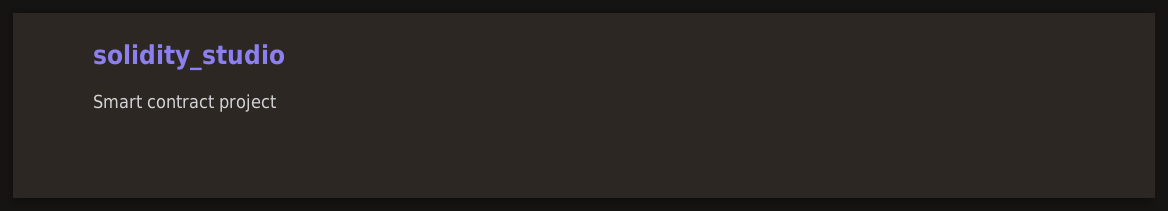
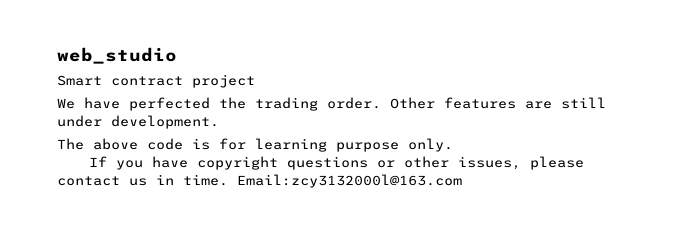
- solidity_studio
+ web_studio
+ We have perfected the trading order. Other features are still under development.
+ The above code is for learning purpose only.
+ If you have copyright questions or other issues, please contact us in time. Email:zcy3132000l@163.com

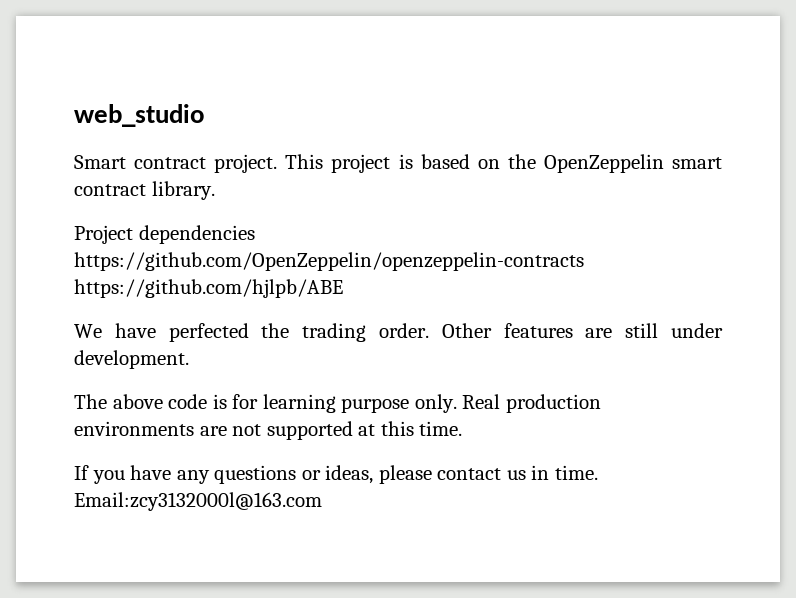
- Smart contract project
+ Smart contract project. This project is based on the OpenZeppelin smart contract library.
+ Project dependencies https://github.com/OpenZeppelin/openzeppelin-contracts https://github.com/hjlpb/ABE
+ Real production environments are not supported at this time.
- If you have copyright questions or other issues, please contact us in time.
+ If you have any questions or ideas, please contact us in time.

